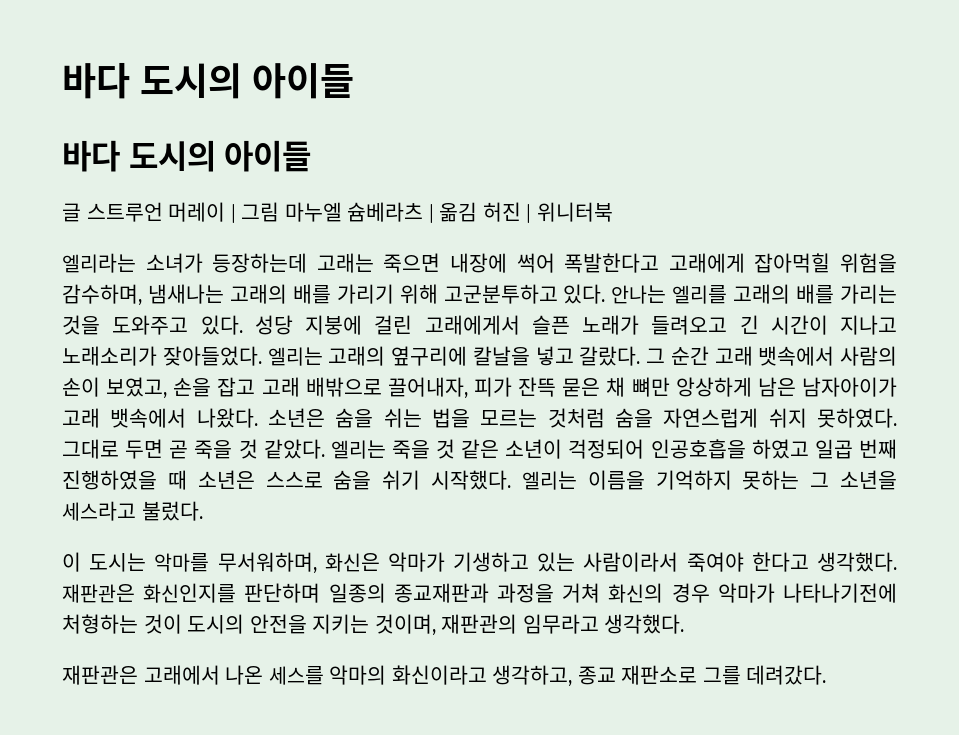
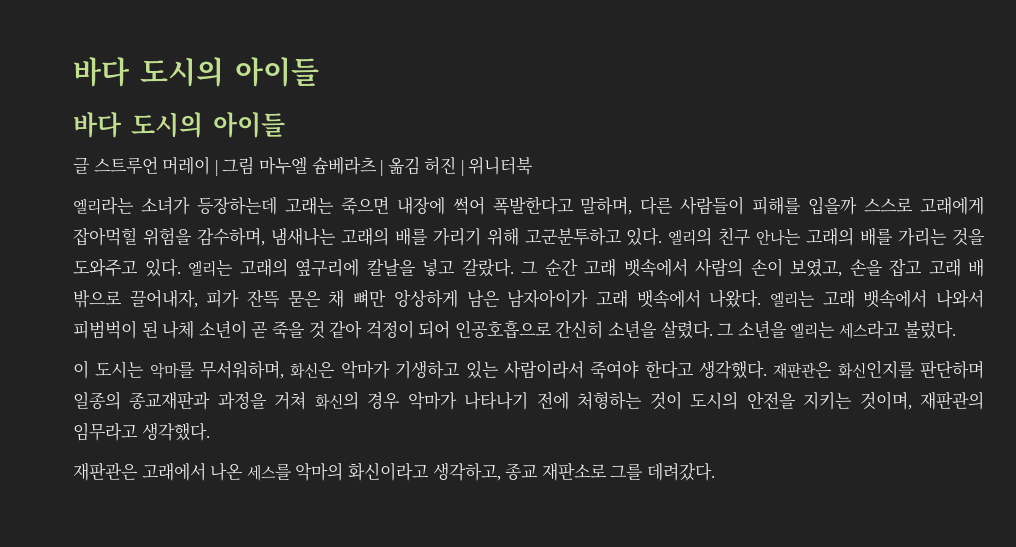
- 엘리라는 소녀가 등장하는데 고래는 죽으면 내장에 썩어 폭발한다고 고래에게 잡아먹힐 위험을 감수하며, 냄새나는 고래의 배를 가리기 위해 고군분투하고 있다.
+ 엘리라는 소녀가 등장하는데 고래는 죽으면 내장에 썩어 폭발한다고 말하며, 다른 사람들이 피해를 입을까 스스로 고래에게 잡아먹힐 위험을 감수하며, 냄새나는 고래의 배를 가리기 위해 고군분투하고 있다.
- 안나는 엘리를 고래의 배를 가리는 것을 도와주고 있다.
+ 엘리의 친구 안나는 고래의 배를 가리는 것을 도와주고 있다.
- 성당 지붕에 걸린 고래에게서 슬픈 노래가 들려오고 긴 시간이 지나고 노래소리가 잦아들었다.
- 그 순간 고래 뱃속에서 사람의 손이 보였고, 손을 잡고 고래 배밖으로 끌어내자, 피가 잔뜩 묻은 채 뼈만 앙상하게 남은 남자아이가 고래 뱃속에서 나왔다.
+ 그 순간 고래 뱃속에서 사람의 손이 보였고, 손을 잡고 고래 배 밖으로 끌어내자, 피가 잔뜩 묻은 채 뼈만 앙상하게 남은 남자아이가 고래 뱃속에서 나왔다.
- 소년은 숨을 쉬는 법을 모르는 것처럼 숨을 자연스럽게 쉬지 못하였다. 그대로 두면 곧 죽을 것 같았다. 엘리는 죽을 것 같은 소년이 걱정되어 인공호흡을 하였고 일곱 번째 진행하였을 때 소년은 스스로 숨을 쉬기 시작했다. 엘리는 이름을 기억하지 못하는 그 소년을 세스라고 불렀다.
+ 엘리는 고래 뱃속에서 나와서 피범벅이 된 나체 소년이 곧 죽을 것 같아 걱정이 되어 인공호흡으로 간신히 소년을 살렸다. 그 소년을 엘리는 세스라고 불렀다.
- 재판관은 화신인지를 판단하며 일종의 종교재판과 과정을 거쳐 화신의 경우 악마가 나타나기전에 처형하는 것이 도시의 안전을 지키는 것이며, 재판관의 임무라고 생각했다.
+ 재판관은 화신인지를 판단하며 일종의 종교재판과 과정을 거쳐 화신의 경우 악마가 나타나기 전에 처형하는 것이 도시의 안전을 지키는 것이며, 재판관의 임무라고 생각했다.

